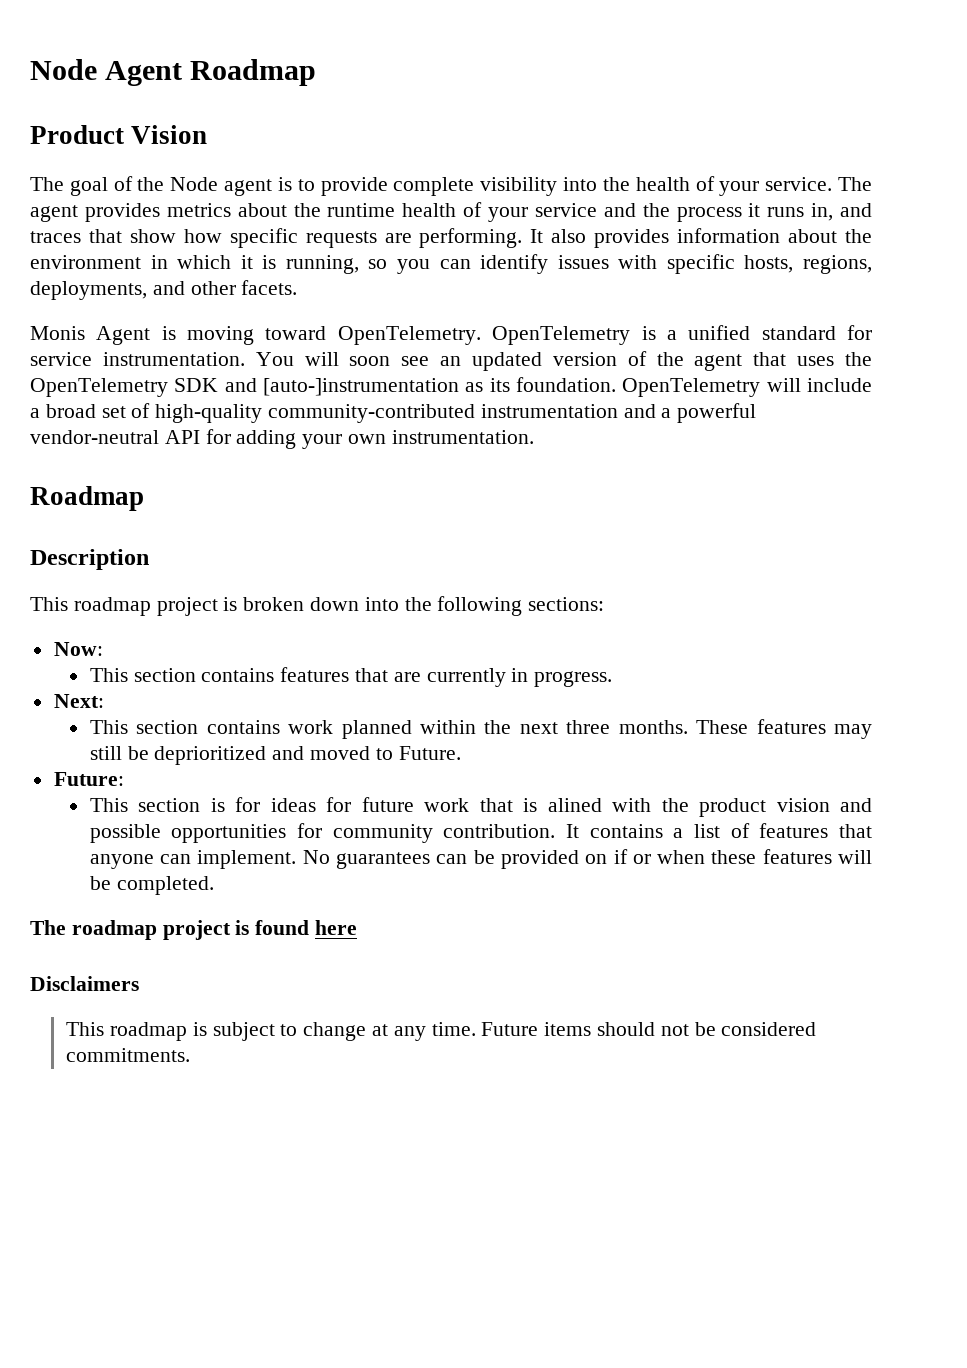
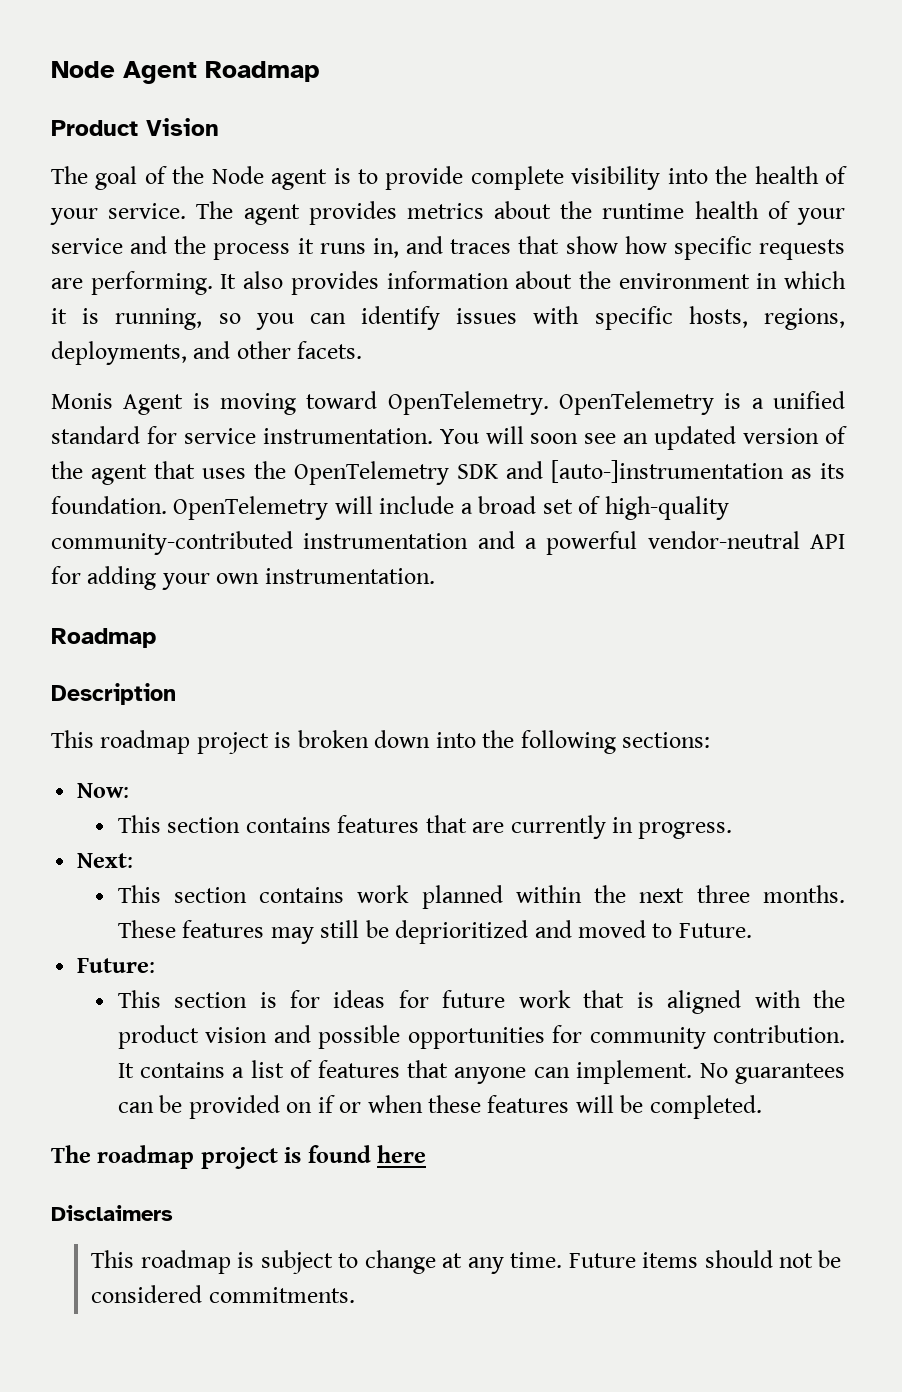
- This section is for ideas for future work that is alined with the product vision and possible opportunities for community contribution.
+ This section is for ideas for future work that is aligned with the product vision and possible opportunities for community contribution.

